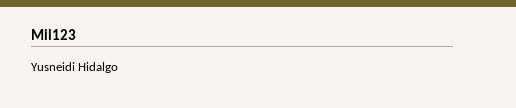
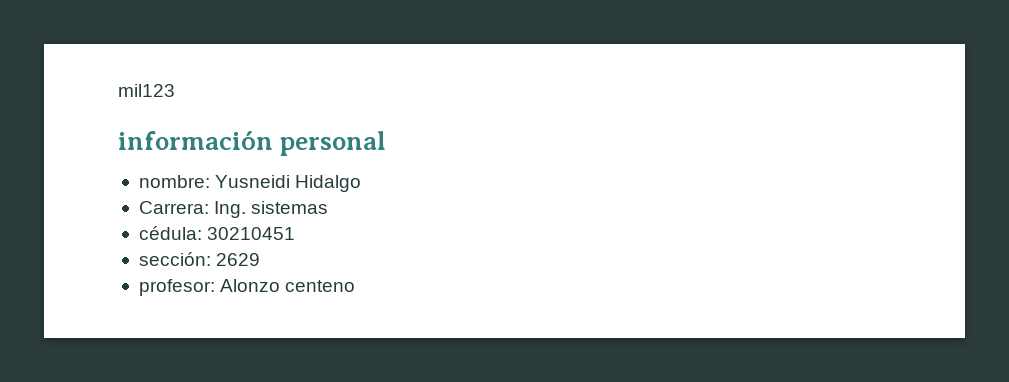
- Mil123
- Yusneidi Hidalgo
+ mil123
+ información personal
+ nombre: Yusneidi Hidalgo
+ Carrera: Ing. sistemas
+ cédula: 30210451
+ sección: 2629
+ profesor: Alonzo centeno

